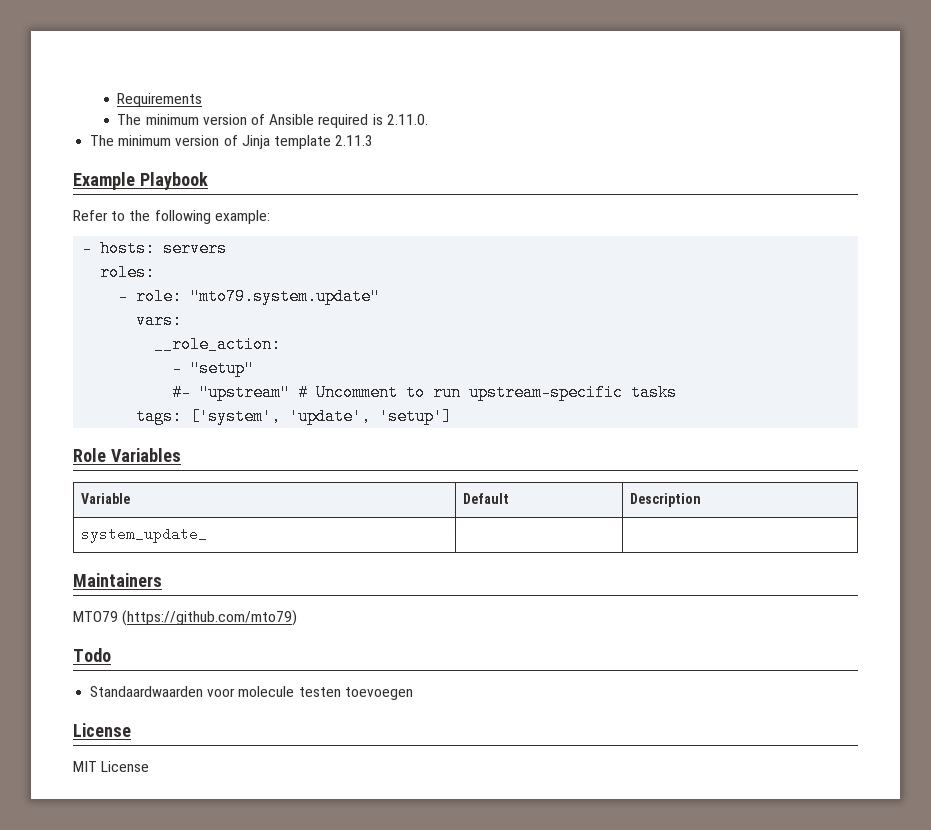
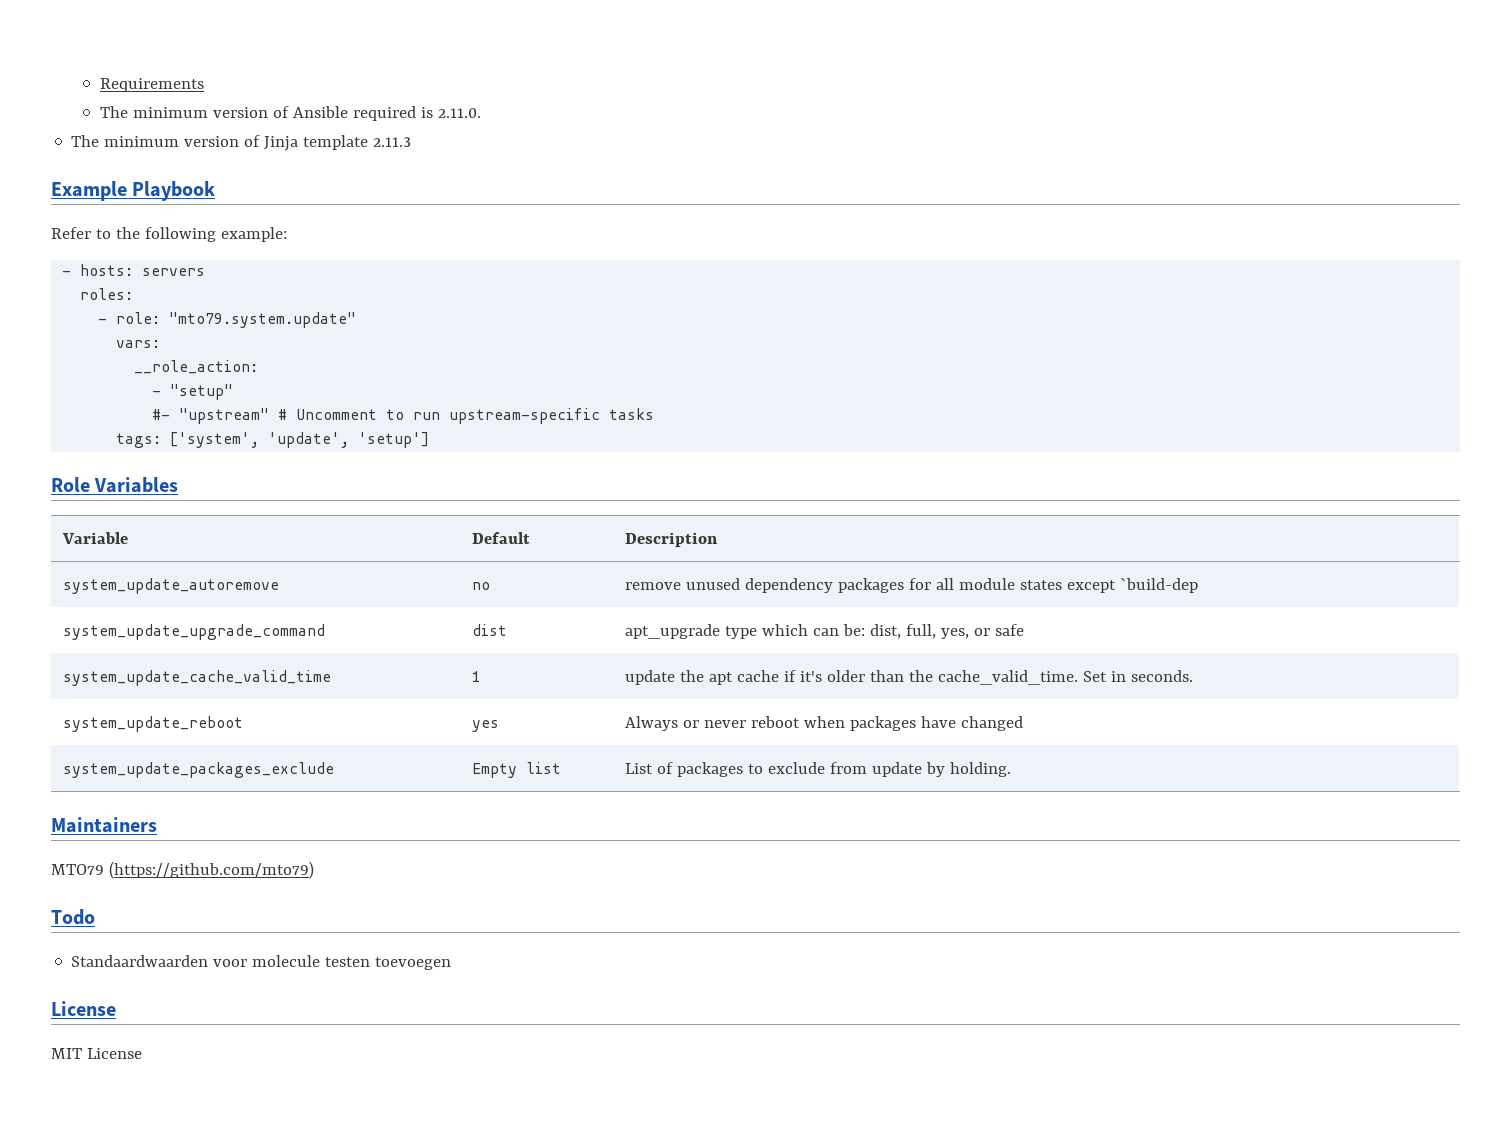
- system_update_ | |
+ system_update_autoremove | no | remove unused dependency packages for all module states except `build-dep
+ system_update_upgrade_command | dist | apt_upgrade type which can be: dist, full, yes, or safe
+ system_update_cache_valid_time | 1 | update the apt cache if it's older than the cache_valid_time. Set in seconds.
+ system_update_reboot | yes | Always or never reboot when packages have changed
+ system_update_packages_exclude | Empty list | List of packages to exclude from update by holding.

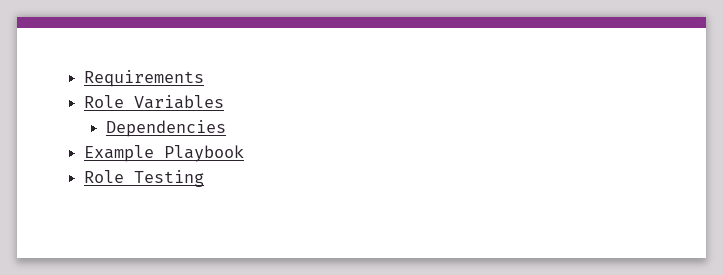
- The minimum version of Ansible required is 2.11.0.
- The minimum version of Jinja template 2.11.3
+ Role Variables
+ Dependencies
  Example Playbook
- Refer to the following example:
- - hosts: servers
- roles:
- - role: "mto79.system.update"
- vars:
- __role_action:
- - "setup"
- #- "upstream" # Uncomment to run upstream-specific tasks
- tags: ['system', 'update', 'setup']
- Role Variables
- Variable | Default | Description
- system_update_autoremove | no | remove unused dependency packages for all module states except `build-dep
- system_update_upgrade_command | dist | apt_upgrade type which can be: dist, full, yes, or safe
- system_update_cache_valid_time | 1 | update the apt cache if it's older than the cache_valid_time. Set in seconds.
- system_update_reboot | yes | Always or never reboot when packages have changed
- system_update_packages_exclude | Empty list | List of packages to exclude from update by holding.
- Maintainers
- MTO79 (https://github.com/mto79)
- Todo
- Standaardwaarden voor molecule testen toevoegen
- License
- MIT License
+ Role Testing

